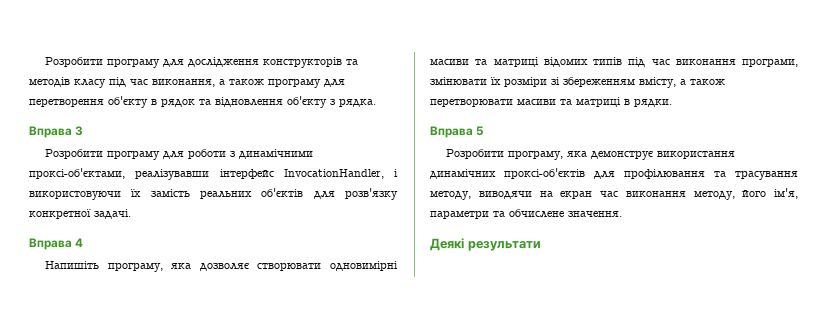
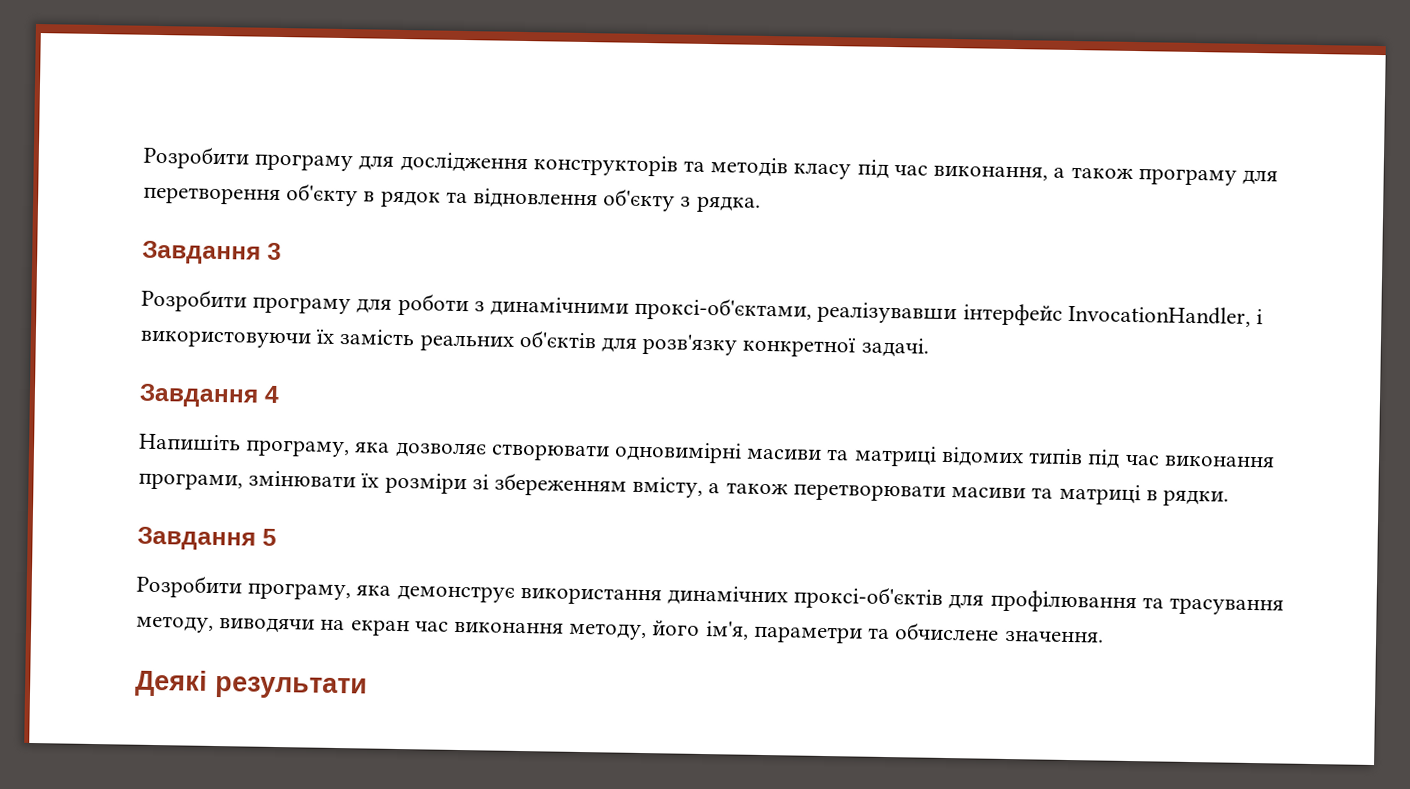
- Вправа 3
+ Завдання 3
- Вправа 4
+ Завдання 4
- Вправа 5
+ Завдання 5

